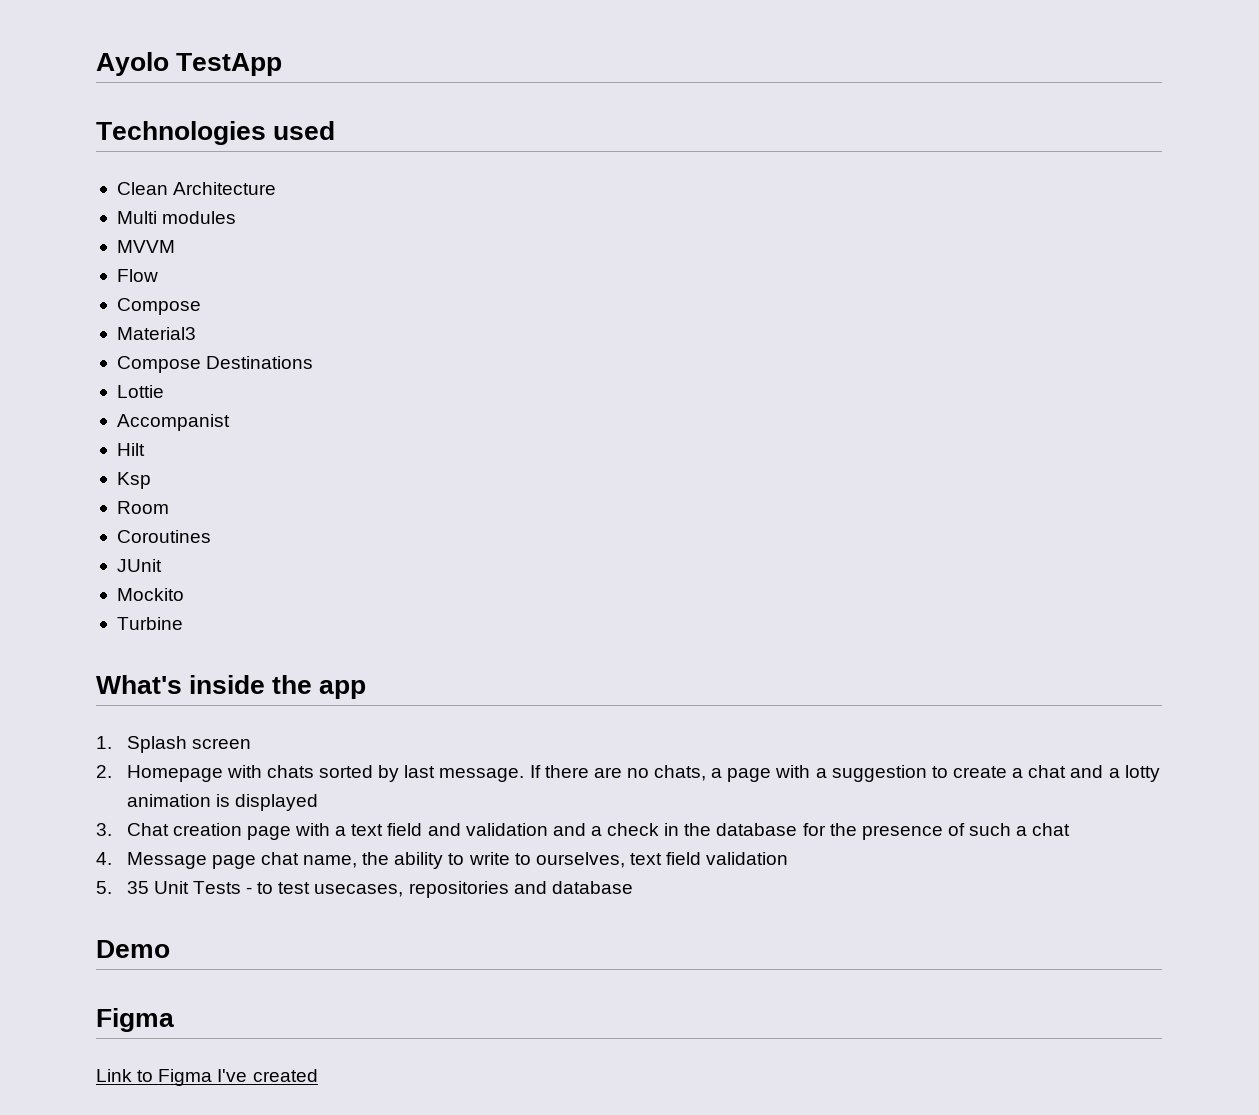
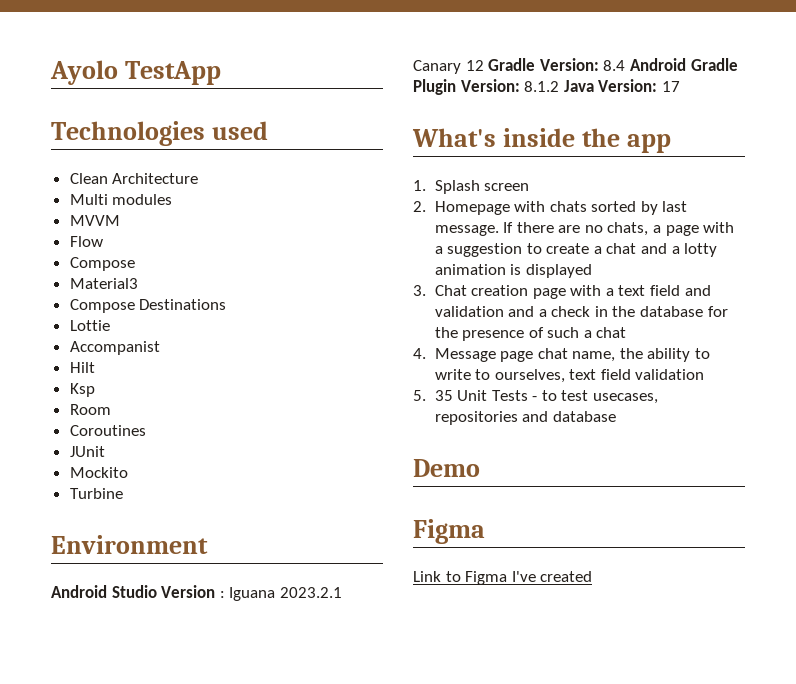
+ Environment
+ Android Studio Version : Iguana 2023.2.1 Canary 12 Gradle Version: 8.4 Android Gradle Plugin Version: 8.1.2 Java Version: 17

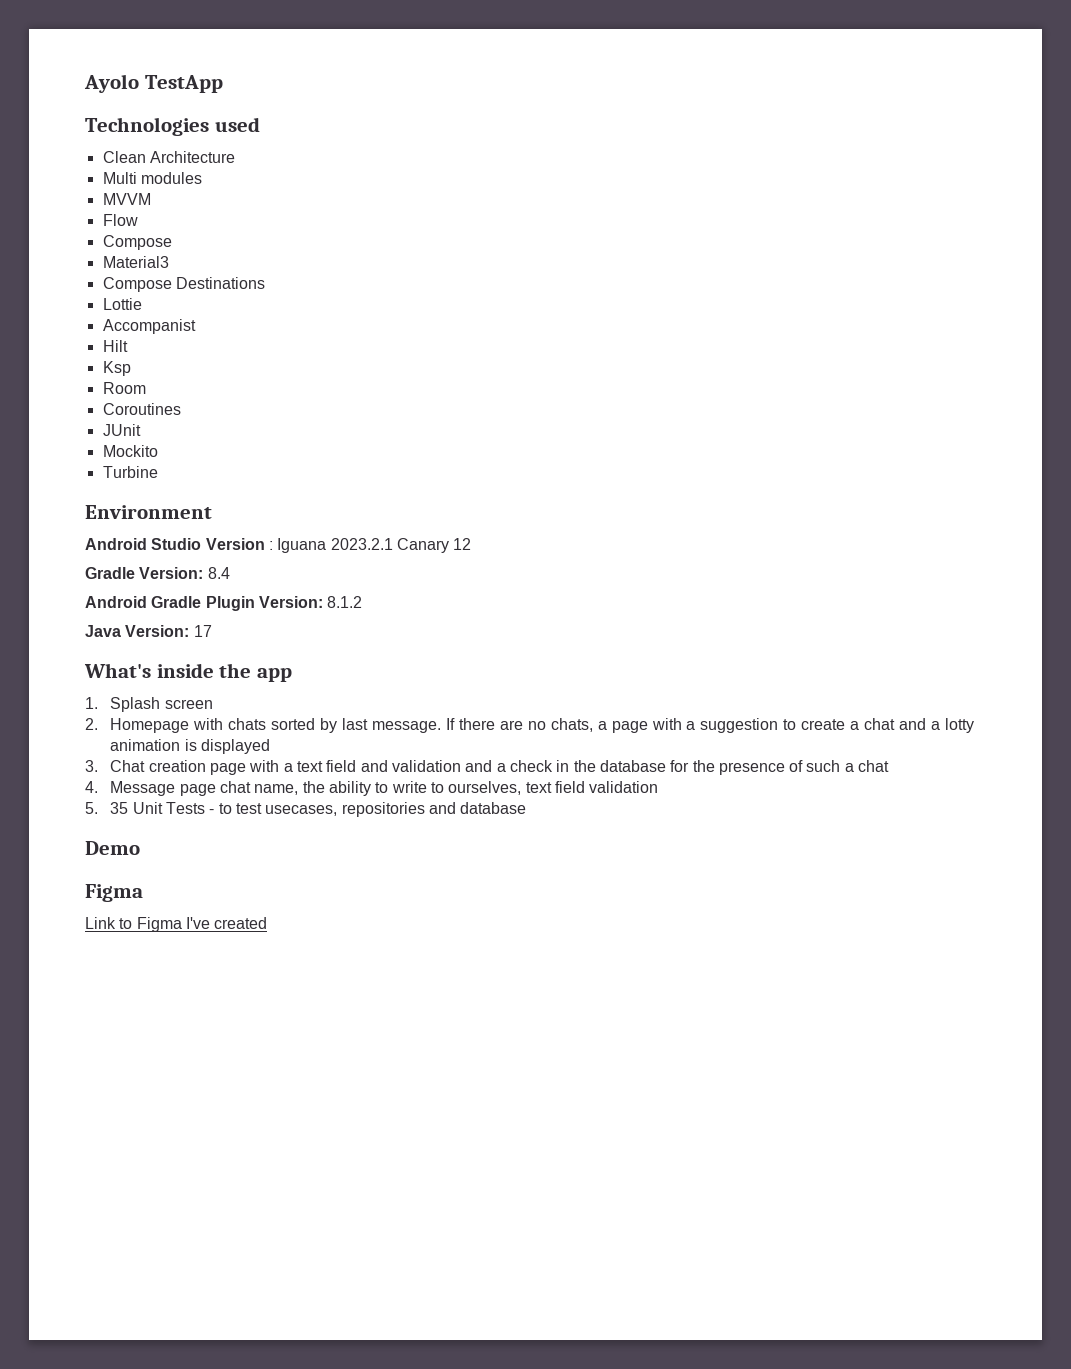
- Android Studio Version : Iguana 2023.2.1 Canary 12 Gradle Version: 8.4 Android Gradle Plugin Version: 8.1.2 Java Version: 17
+ Android Studio Version : Iguana 2023.2.1 Canary 12
+ Gradle Version: 8.4
+ Android Gradle Plugin Version: 8.1.2
+ Java Version: 17

